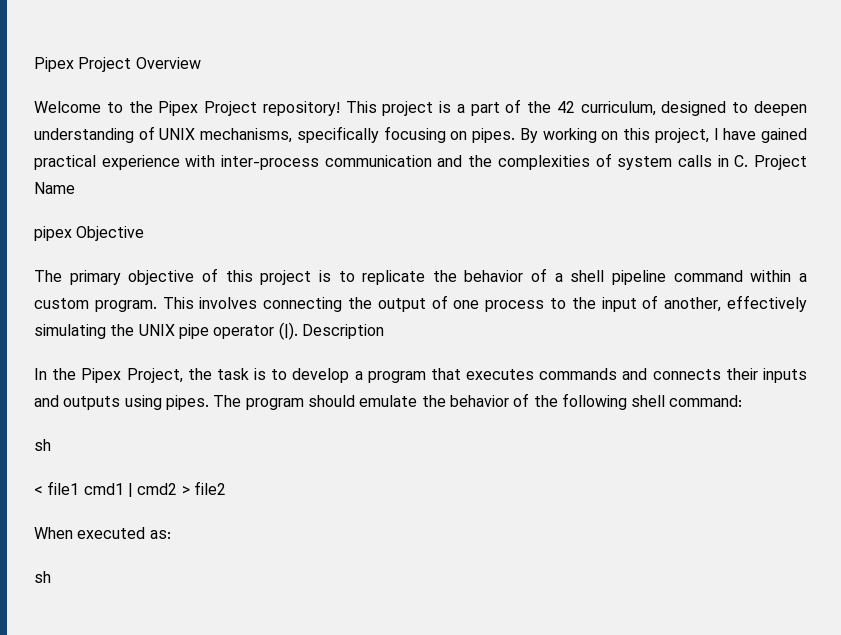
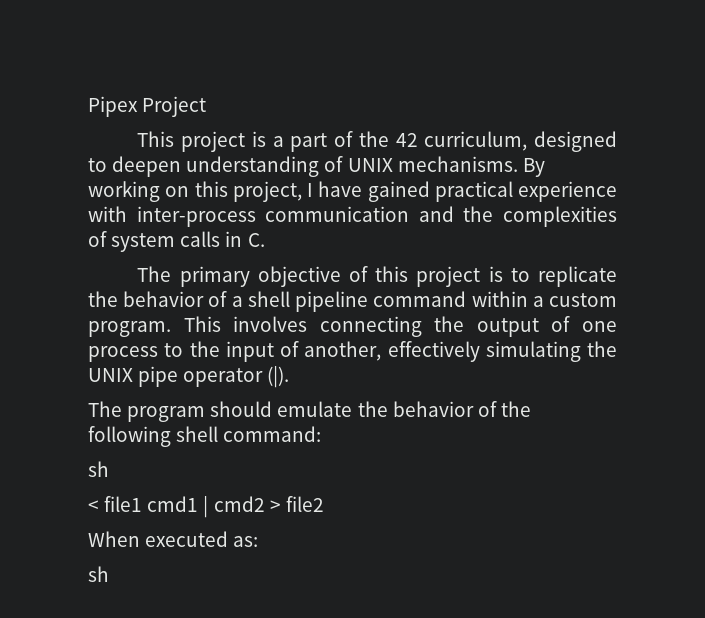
- Pipex Project Overview
- Welcome to the Pipex Project repository! This project is a part of the 42 curriculum, designed to deepen understanding of UNIX mechanisms, specifically focusing on pipes.
+ Pipex Project
+ This project is a part of the 42 curriculum, designed to deepen understanding of UNIX mechanisms.
- By working on this project, I have gained practical experience with inter-process communication and the complexities of system calls in C. Project Name
- pipex Objective
+ By working on this project, I have gained practical experience with inter-process communication and the complexities of system calls in C.
- This involves connecting the output of one process to the input of another, effectively simulating the UNIX pipe operator (|). Description
- In the Pipex Project, the task is to develop a program that executes commands and connects their inputs and outputs using pipes. The program should emulate the behavior of the following shell command:
+ This involves connecting the output of one process to the input of another, effectively simulating the UNIX pipe operator (|).
+ The program should emulate the behavior of the following shell command:

